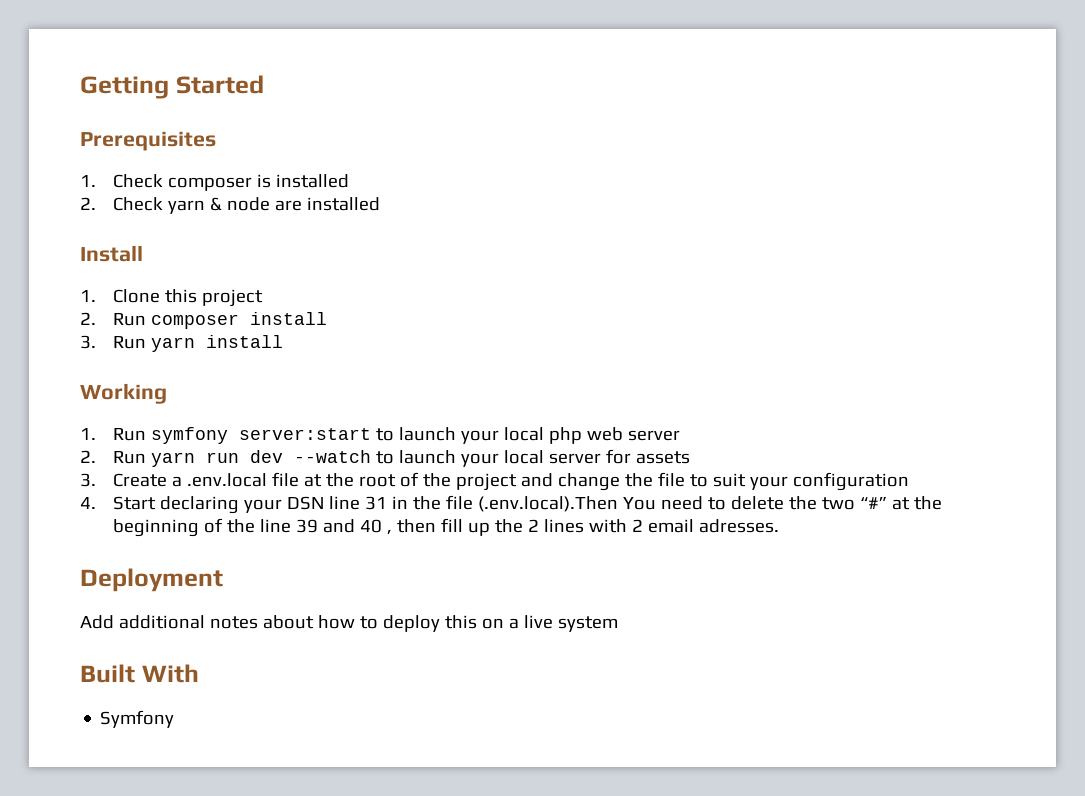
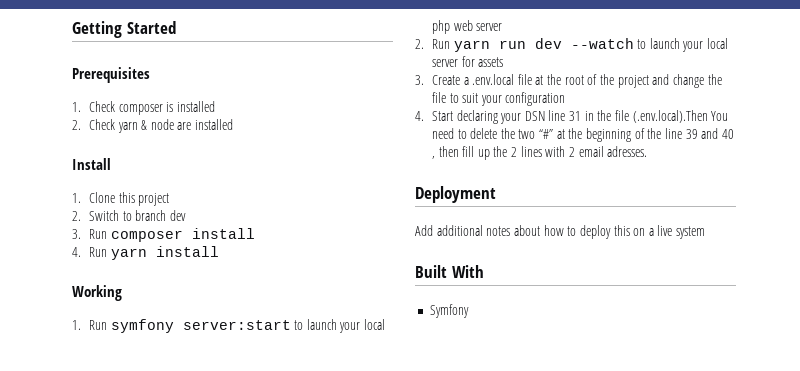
- 2. Run composer install
+ 2. Switch to branch dev
+ 3. Run composer install
- 3. Run yarn install
+ 4. Run yarn install

